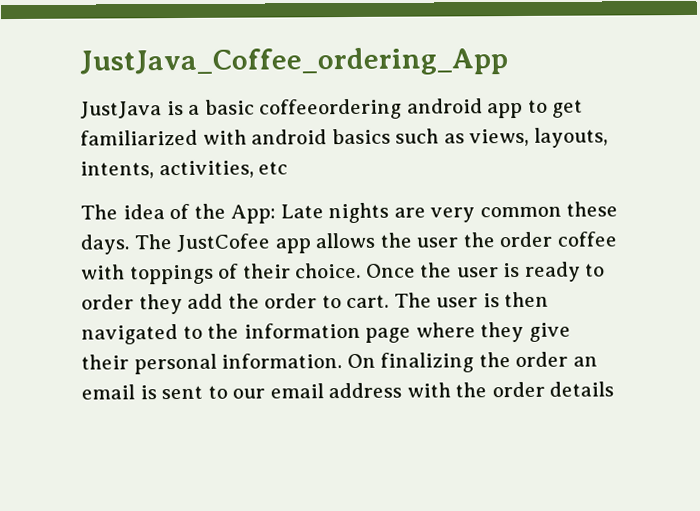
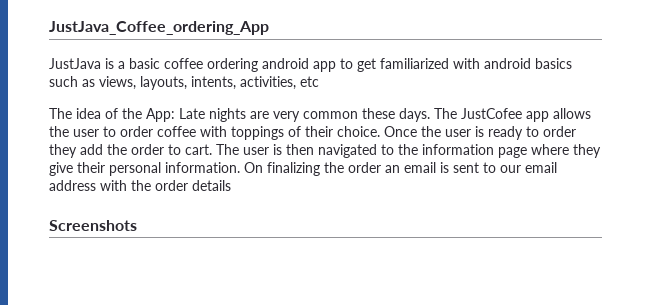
- JustJava is a basic coffeeordering android app to get familiarized with android basics such as views, layouts, intents, activities, etc
+ JustJava is a basic coffee ordering android app to get familiarized with android basics such as views, layouts, intents, activities, etc
- The JustCofee app allows the user the order coffee with toppings of their choice.
+ The JustCofee app allows the user to order coffee with toppings of their choice.
+ Screenshots

